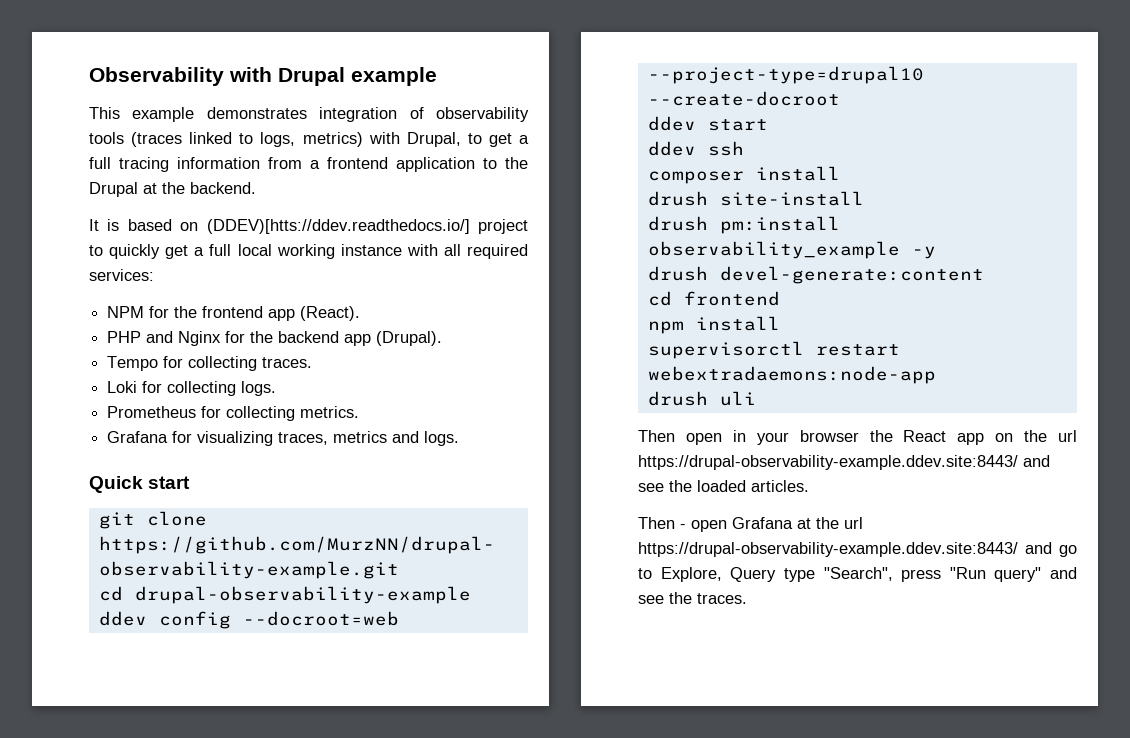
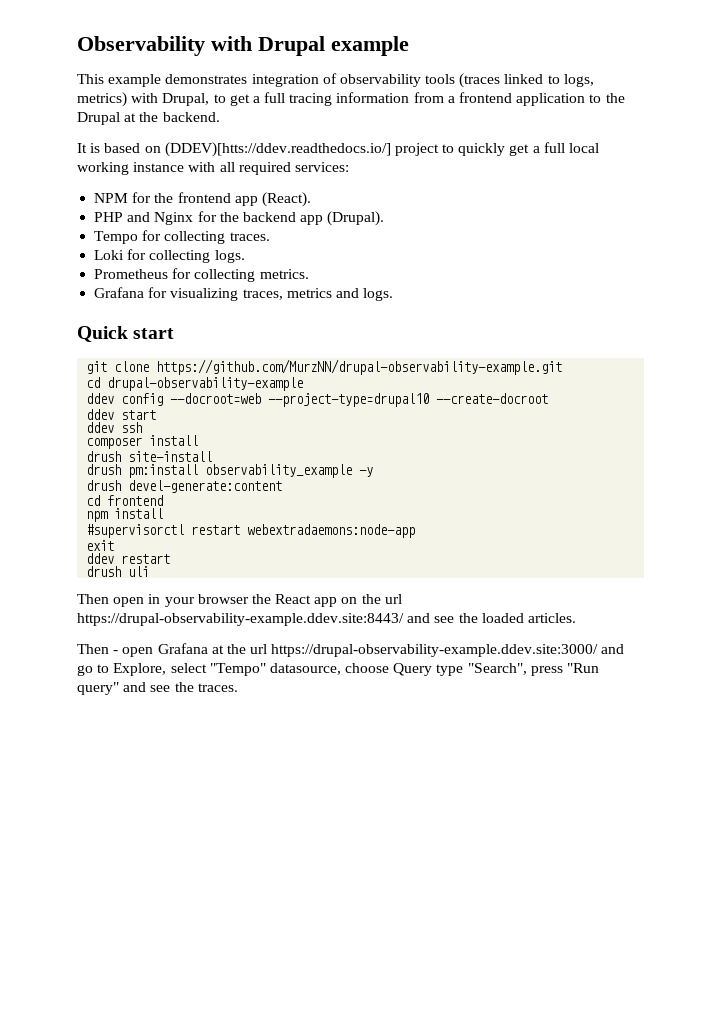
- supervisorctl restart webextradaemons:node-app
+ #supervisorctl restart webextradaemons:node-app
+ exit
+ ddev restart
- Then - open Grafana at the url https://drupal-observability-example.ddev.site:8443/ and go to Explore, Query type "Search", press "Run query" and see the traces.
+ Then - open Grafana at the url https://drupal-observability-example.ddev.site:3000/ and go to Explore, select "Tempo" datasource, choose Query type "Search", press "Run query" and see the traces.

